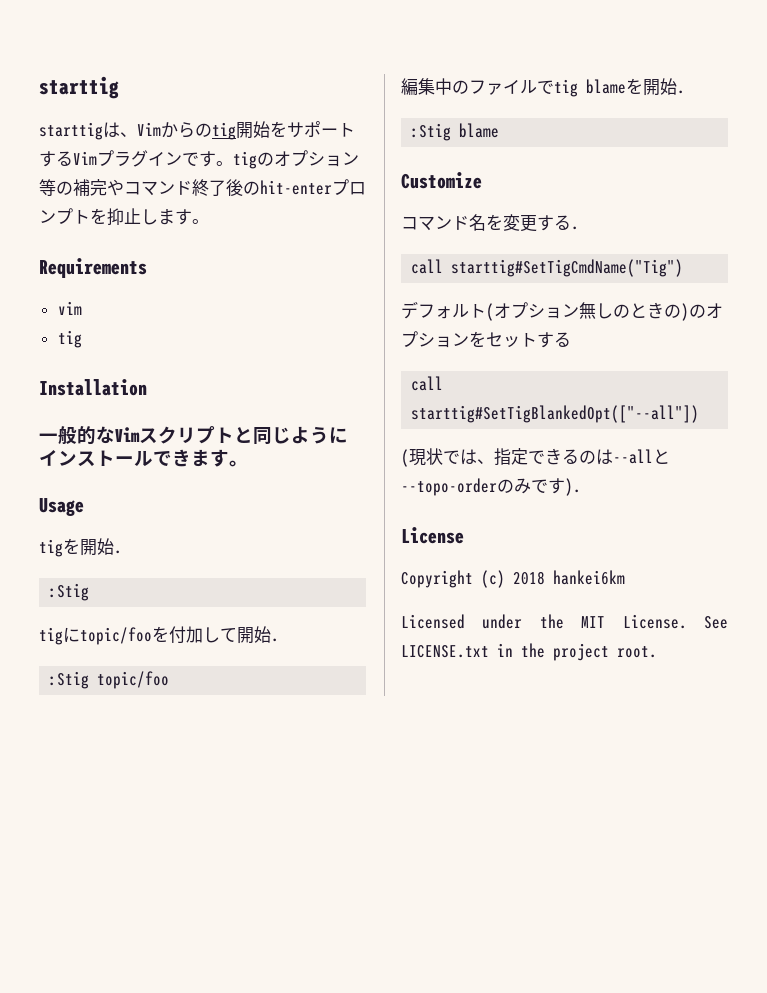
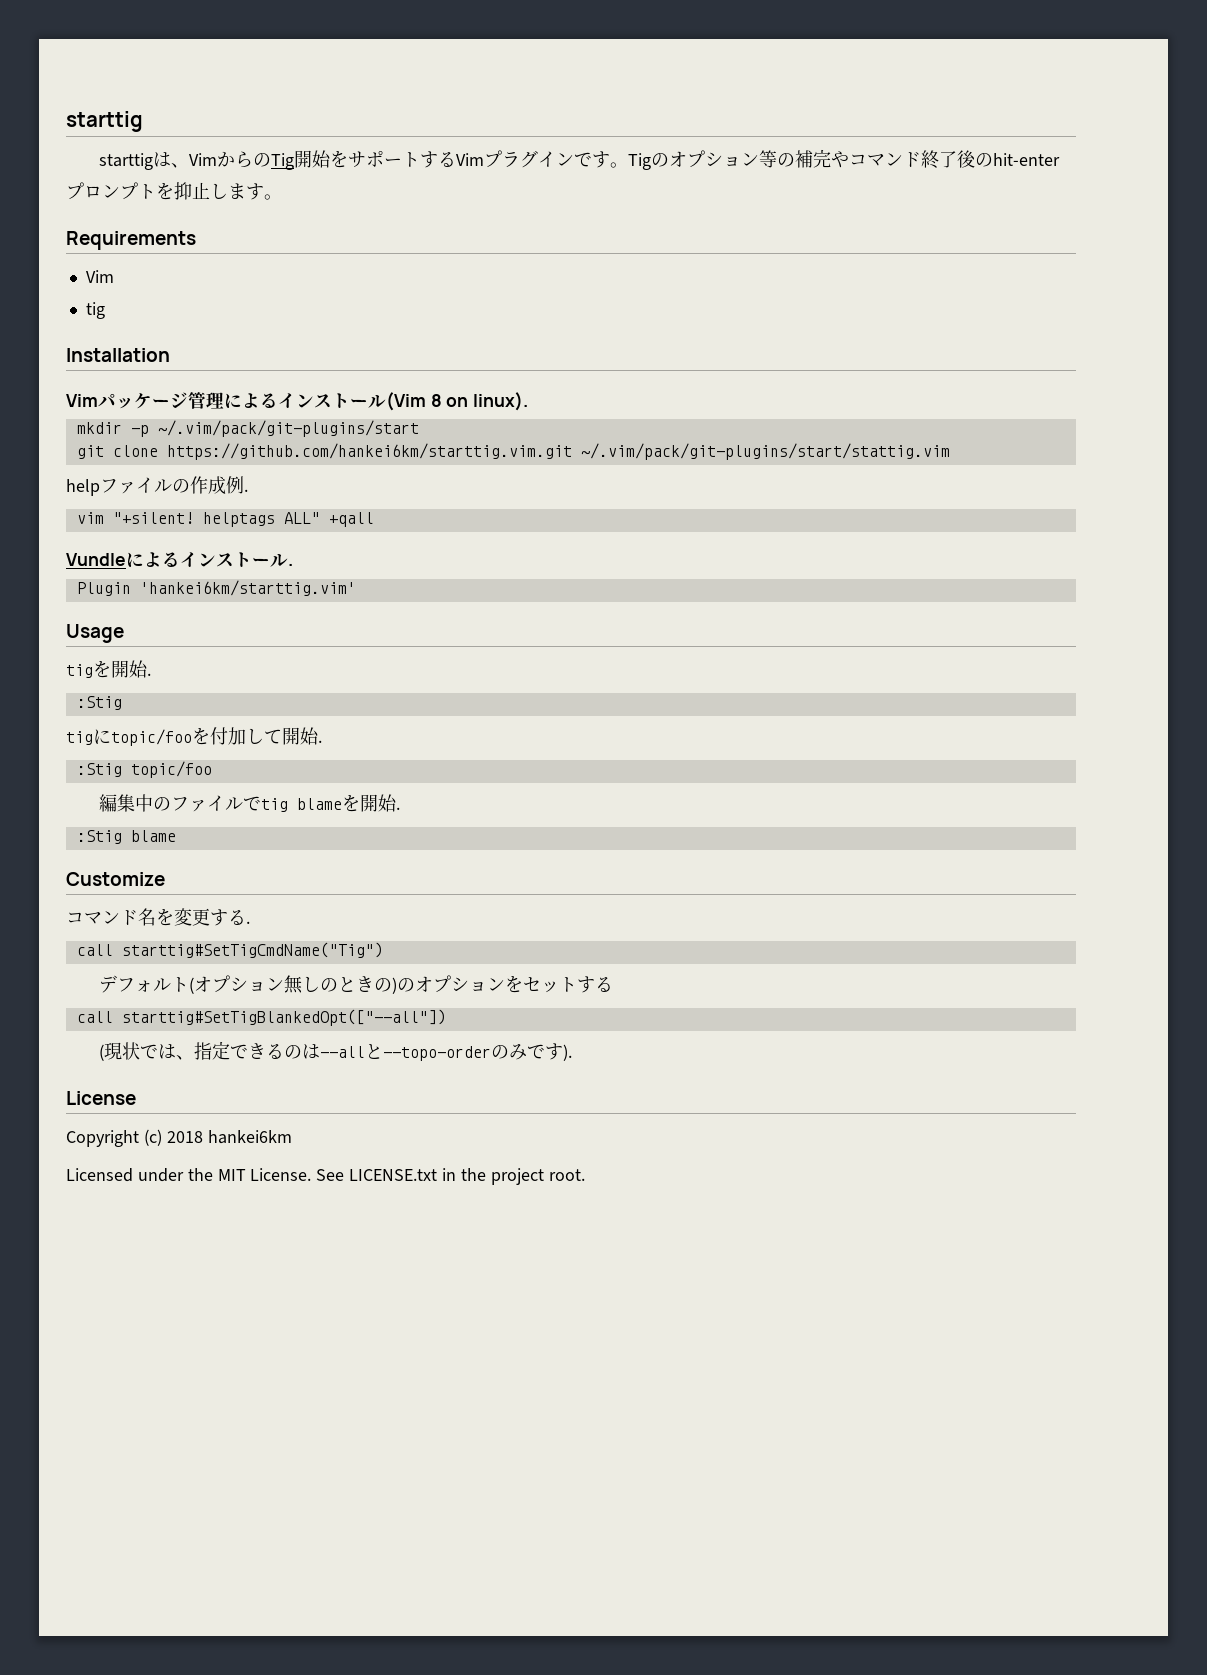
- starttigは、Vimからのtig開始をサポートするVimプラグインです。tigのオプション等の補完やコマンド終了後のhit-enterプロンプトを抑止します。
+ starttigは、VimからのTig開始をサポートするVimプラグインです。Tigのオプション等の補完やコマンド終了後のhit-enterプロンプトを抑止します。
  Requirements
- vim
+ Vim
- 一般的なVimスクリプトと同じようにインストールできます。
+ Vimパッケージ管理によるインストール(Vim 8 on linux).
+ mkdir -p ~/.vim/pack/git-plugins/start
+ git clone https://github.com/hankei6km/starttig.vim.git ~/.vim/pack/git-plugins/start/stattig.vim
+ helpファイルの作成例.
+ vim "+silent! helptags ALL" +qall
+ Vundleによるインストール.
+ Plugin 'hankei6km/starttig.vim'

